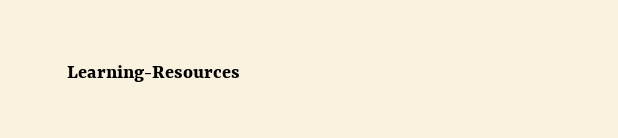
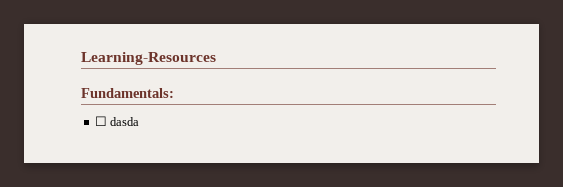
+ Fundamentals:
+ ☐ dasda

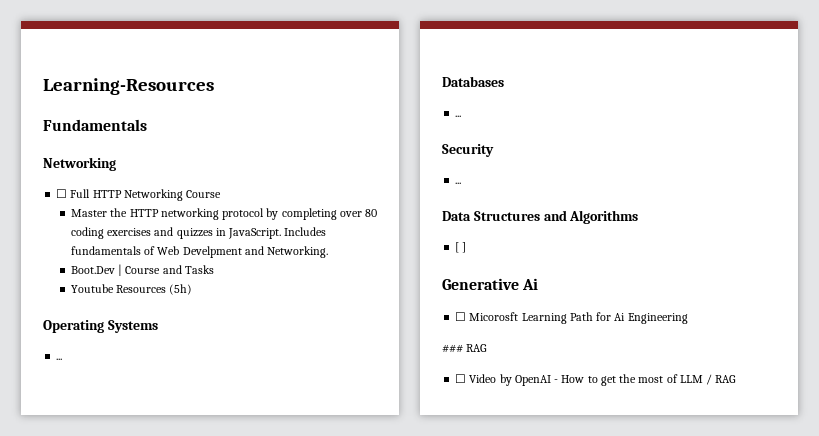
- Fundamentals:
- ☐ dasda
+ Fundamentals
+ Networking
+ ☐ Full HTTP Networking Course
+ Master the HTTP networking protocol by completing over 80 coding exercises and quizzes in JavaScript. Includes fundamentals of Web Develpment and Networking.
+ Boot.Dev | Course and Tasks
+ Youtube Resources (5h)
+ Operating Systems
+ ...
+ Databases
+ ...
+ Security
+ ...
+ Data Structures and Algorithms
+ [ ]
+ Generative Ai
+ ☐ Micorosft Learning Path for Ai Engineering
+ ### RAG
+ ☐ Video by OpenAI - How to get the most of LLM / RAG

